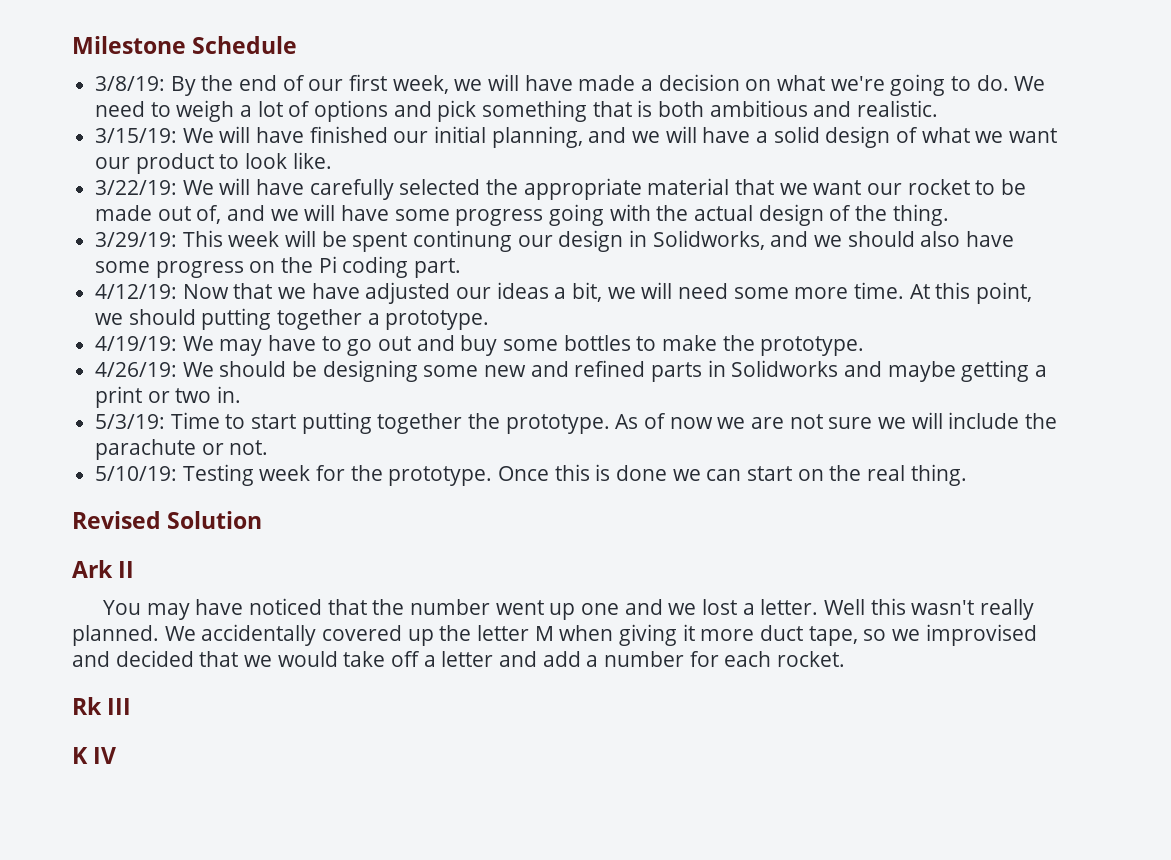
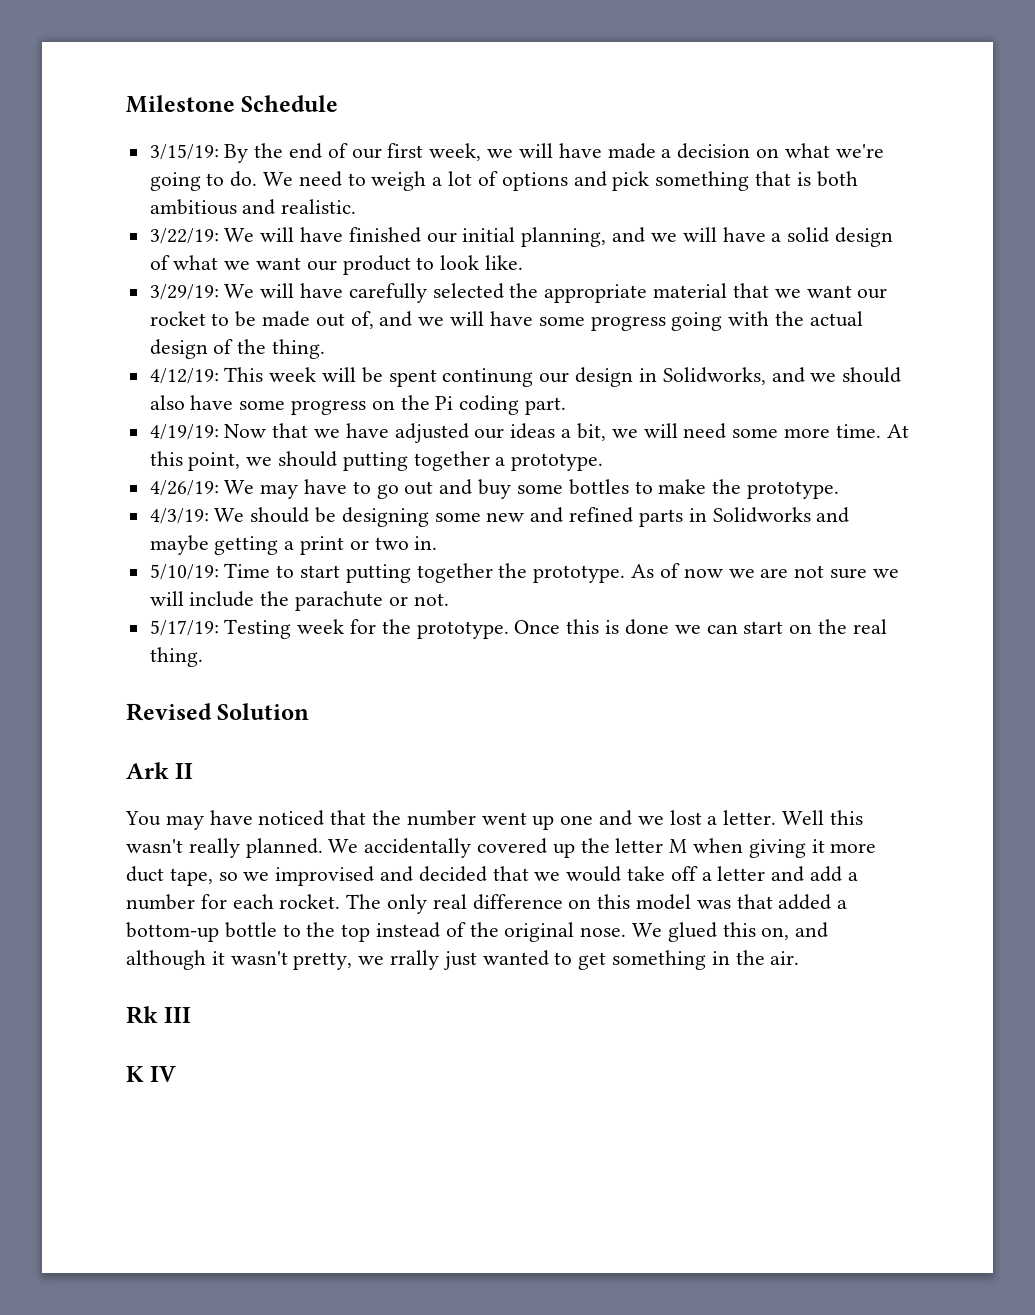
- 3/8/19: By the end of our first week, we will have made a decision on what we're going to do.
+ 3/15/19: By the end of our first week, we will have made a decision on what we're going to do.
- 3/15/19: We will have finished our initial planning, and we will have a solid design of what we want our product to look like.
+ 3/22/19: We will have finished our initial planning, and we will have a solid design of what we want our product to look like.
- 3/22/19: We will have carefully selected the appropriate material that we want our rocket to be made out of, and we will have some progress going with the actual design of the thing.
+ 3/29/19: We will have carefully selected the appropriate material that we want our rocket to be made out of, and we will have some progress going with the actual design of the thing.
- 3/29/19: This week will be spent continung our design in Solidworks, and we should also have some progress on the Pi coding part.
+ 4/12/19: This week will be spent continung our design in Solidworks, and we should also have some progress on the Pi coding part.
- 4/12/19: Now that we have adjusted our ideas a bit, we will need some more time.
+ 4/19/19: Now that we have adjusted our ideas a bit, we will need some more time.
- 4/19/19: We may have to go out and buy some bottles to make the prototype.
+ 4/26/19: We may have to go out and buy some bottles to make the prototype.
- 4/26/19: We should be designing some new and refined parts in Solidworks and maybe getting a print or two in.
+ 4/3/19: We should be designing some new and refined parts in Solidworks and maybe getting a print or two in.
- 5/3/19: Time to start putting together the prototype.
+ 5/10/19: Time to start putting together the prototype.
- 5/10/19: Testing week for the prototype.
+ 5/17/19: Testing week for the prototype.
+ The only real difference on this model was that added a bottom-up bottle to the top instead of the original nose. We glued this on, and although it wasn't pretty, we rrally just wanted to get something in the air.

